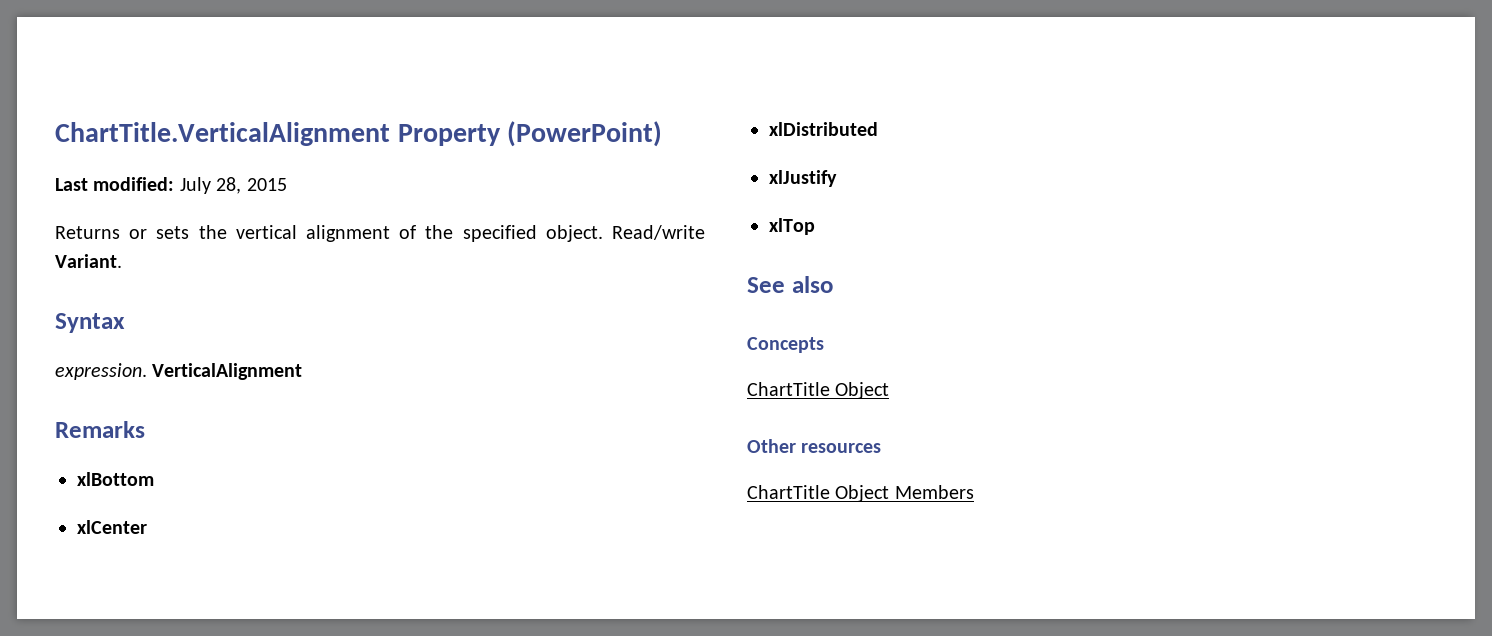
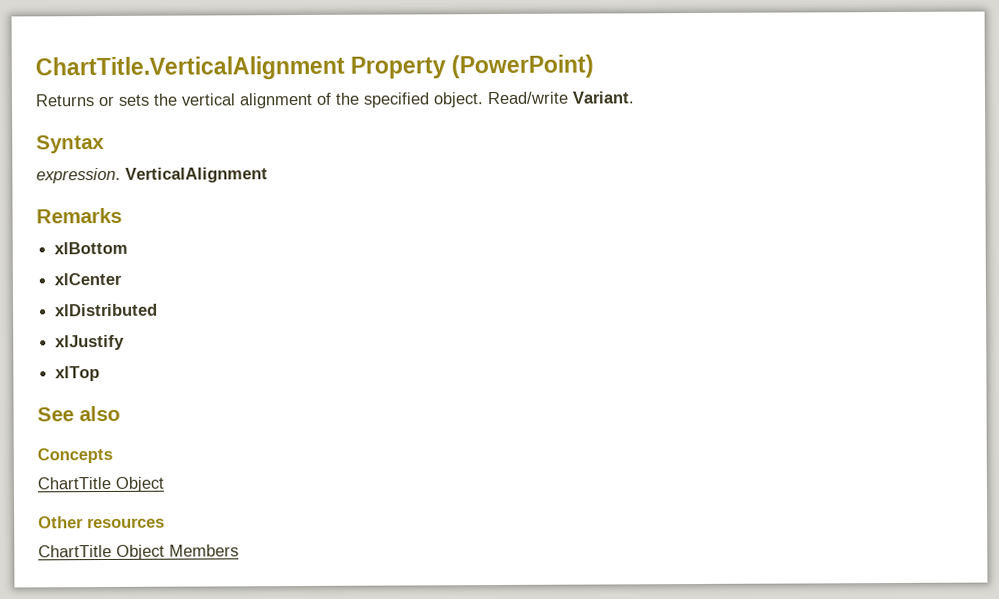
- Last modified: July 28, 2015

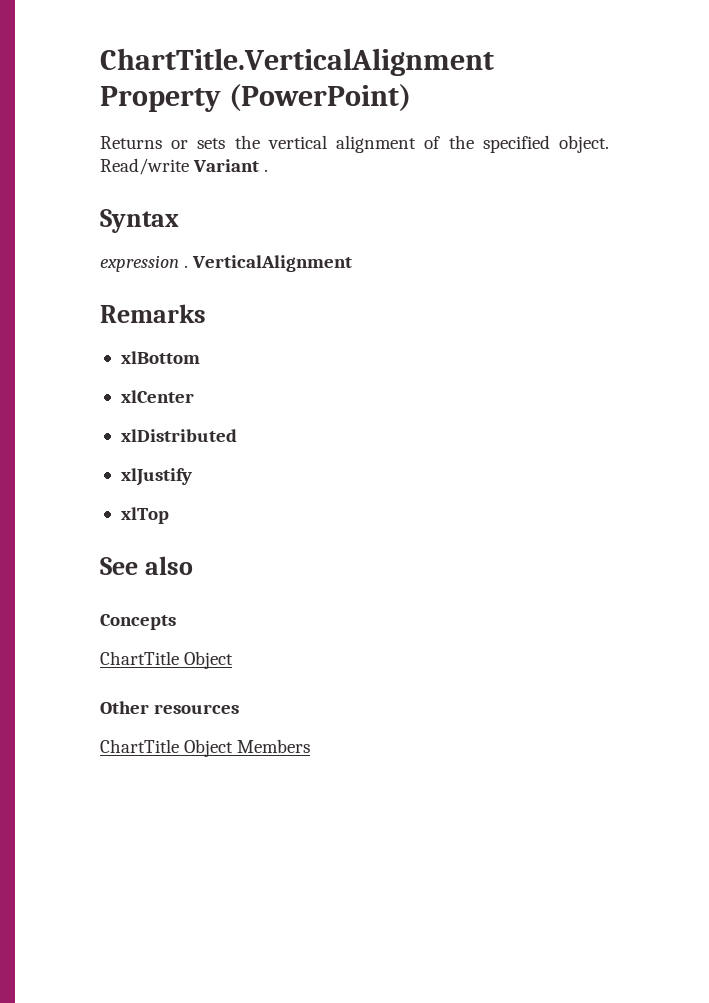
- Read/write Variant.
+ Read/write Variant .
- expression.
+ expression .

